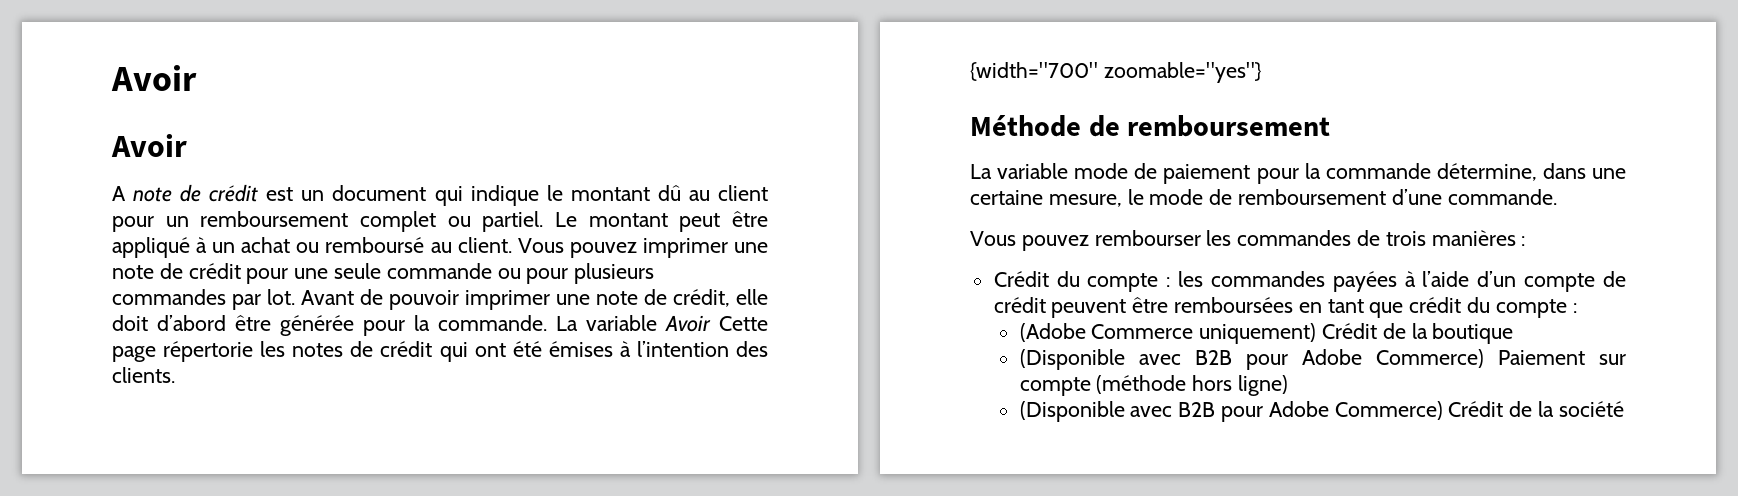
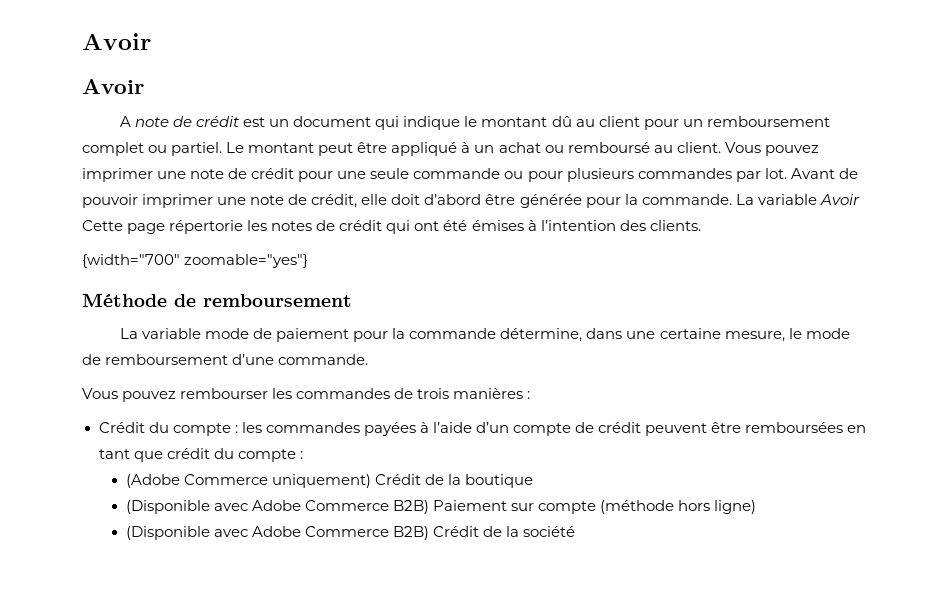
- (Disponible avec B2B pour Adobe Commerce) Paiement sur compte (méthode hors ligne)
+ (Disponible avec Adobe Commerce B2B) Paiement sur compte (méthode hors ligne)
- (Disponible avec B2B pour Adobe Commerce) Crédit de la société
+ (Disponible avec Adobe Commerce B2B) Crédit de la société

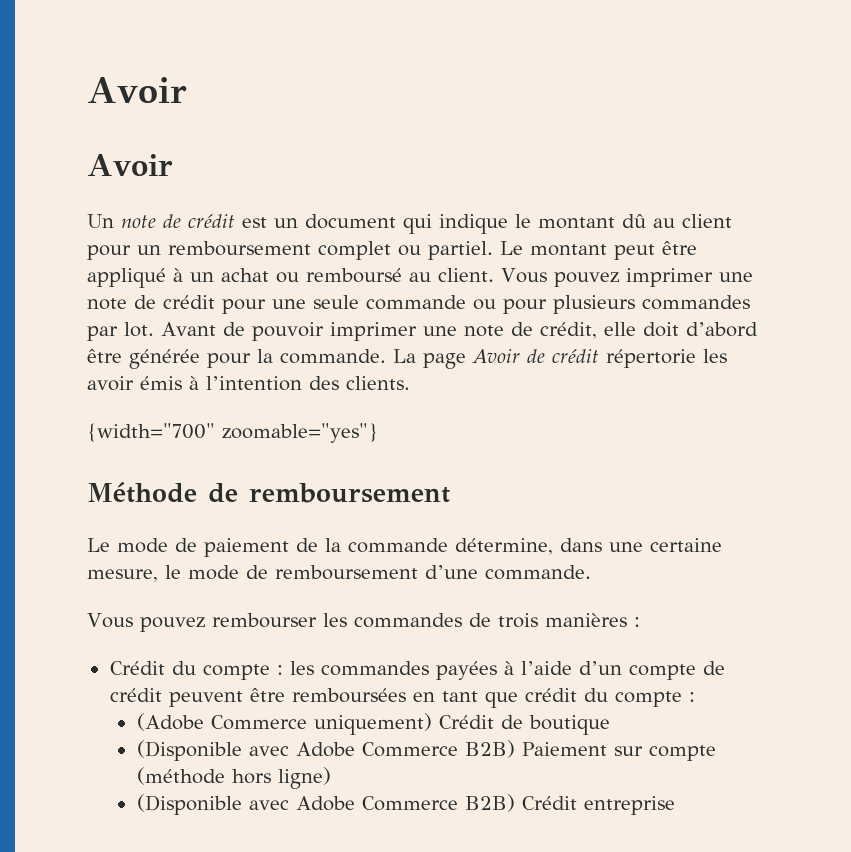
- A note de crédit est un document qui indique le montant dû au client pour un remboursement complet ou partiel.
+ Un note de crédit est un document qui indique le montant dû au client pour un remboursement complet ou partiel.
- La variable Avoir Cette page répertorie les notes de crédit qui ont été émises à l’intention des clients.
+ La page Avoir de crédit répertorie les avoir émis à l’intention des clients.
- La variable mode de paiement pour la commande détermine, dans une certaine mesure, le mode de remboursement d’une commande.
+ Le mode de paiement de la commande détermine, dans une certaine mesure, le mode de remboursement d’une commande.
- (Adobe Commerce uniquement) Crédit de la boutique
+ (Adobe Commerce uniquement) Crédit de boutique
- (Disponible avec Adobe Commerce B2B) Crédit de la société
+ (Disponible avec Adobe Commerce B2B) Crédit entreprise

